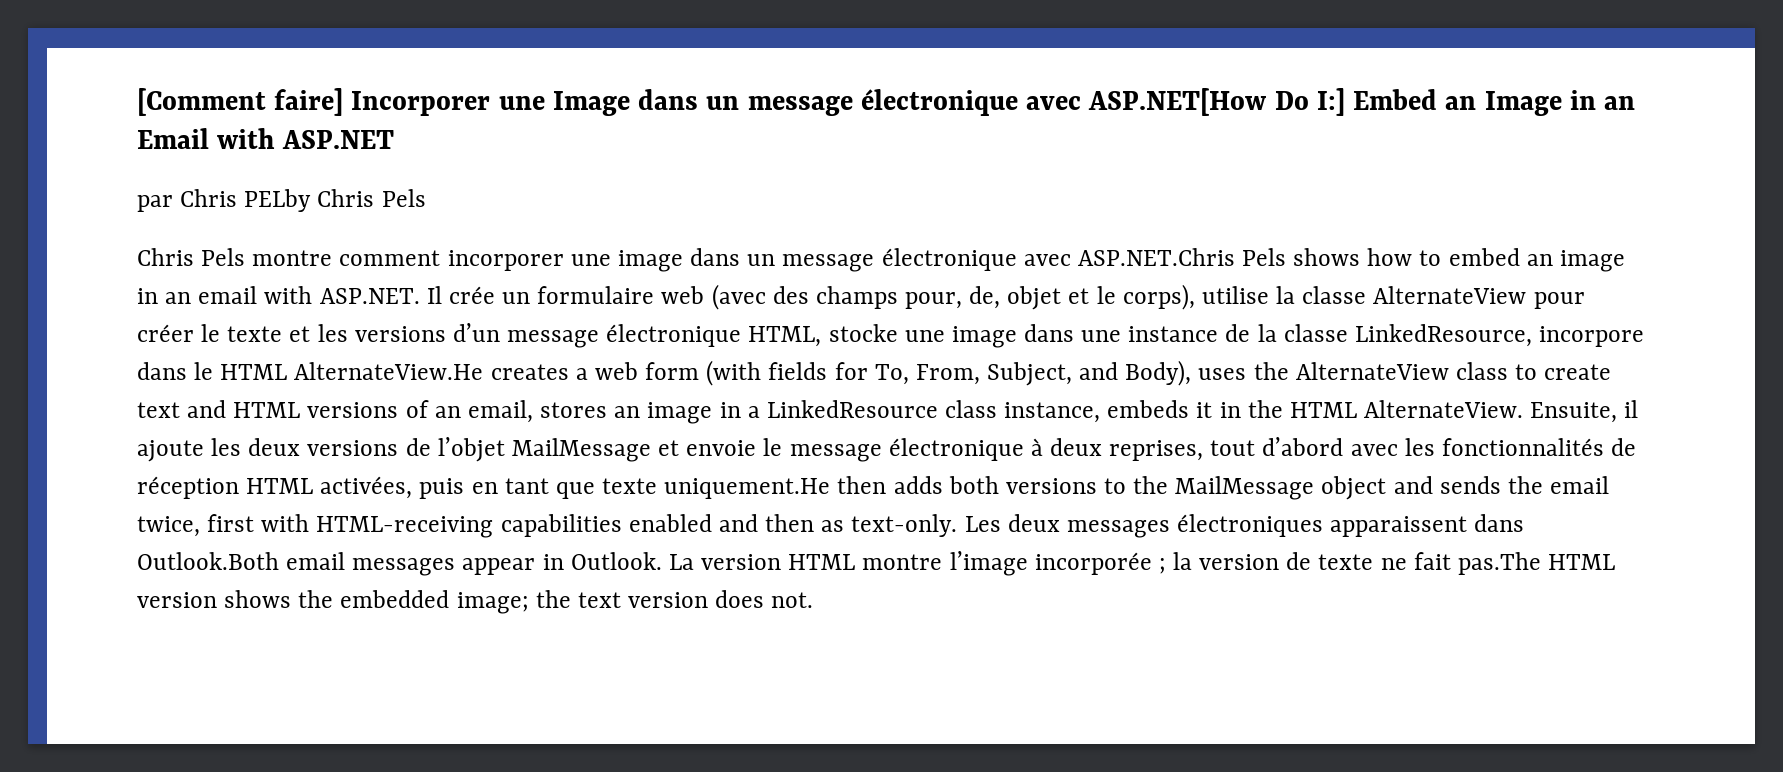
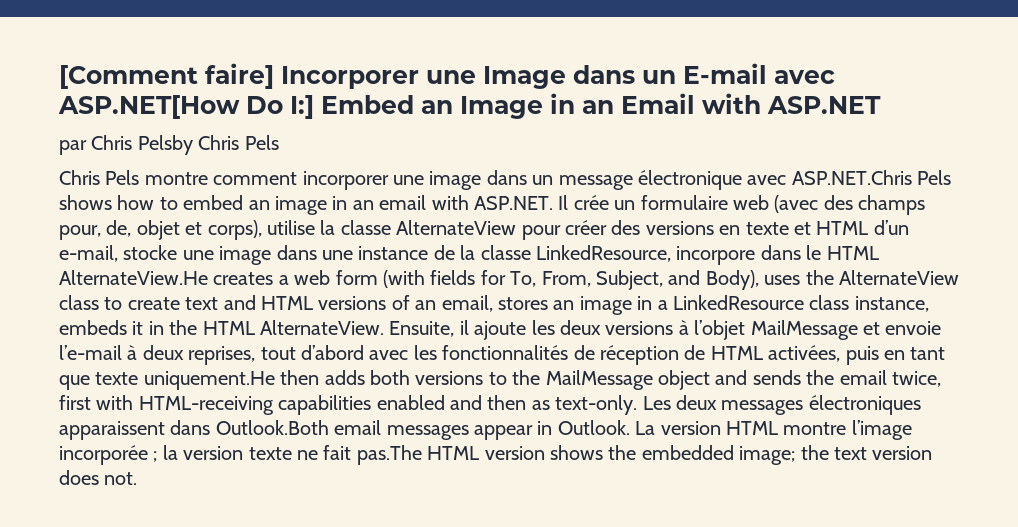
- [Comment faire] Incorporer une Image dans un message électronique avec ASP.NET[How Do I:] Embed an Image in an Email with ASP.NET
+ [Comment faire] Incorporer une Image dans un E-mail avec ASP.NET[How Do I:] Embed an Image in an Email with ASP.NET
- par Chris PELby Chris Pels
+ par Chris Pelsby Chris Pels
- Chris Pels montre comment incorporer une image dans un message électronique avec ASP.NET.Chris Pels shows how to embed an image in an email with ASP.NET. Il crée un formulaire web (avec des champs pour, de, objet et le corps), utilise la classe AlternateView pour créer le texte et les versions d’un message électronique HTML, stocke une image dans une instance de la classe LinkedResource, incorpore dans le HTML AlternateView.He creates a web form (with fields for To, From, Subject, and Body), uses the AlternateView class to create text and HTML versions of an email, stores an image in a LinkedResource class instance, embeds it in the HTML AlternateView.
+ Chris Pels montre comment incorporer une image dans un message électronique avec ASP.NET.Chris Pels shows how to embed an image in an email with ASP.NET. Il crée un formulaire web (avec des champs pour, de, objet et corps), utilise la classe AlternateView pour créer des versions en texte et HTML d’un e-mail, stocke une image dans une instance de la classe LinkedResource, incorpore dans le HTML AlternateView.He creates a web form (with fields for To, From, Subject, and Body), uses the AlternateView class to create text and HTML versions of an email, stores an image in a LinkedResource class instance, embeds it in the HTML AlternateView.
- Ensuite, il ajoute les deux versions de l’objet MailMessage et envoie le message électronique à deux reprises, tout d’abord avec les fonctionnalités de réception HTML activées, puis en tant que texte uniquement.He then adds both versions to the MailMessage object and sends the email twice, first with HTML-receiving capabilities enabled and then as text-only.
+ Ensuite, il ajoute les deux versions à l’objet MailMessage et envoie l’e-mail à deux reprises, tout d’abord avec les fonctionnalités de réception de HTML activées, puis en tant que texte uniquement.He then adds both versions to the MailMessage object and sends the email twice, first with HTML-receiving capabilities enabled and then as text-only.
- La version HTML montre l’image incorporée ; la version de texte ne fait pas.The HTML version shows the embedded image; the text version does not.
+ La version HTML montre l’image incorporée ; la version texte ne fait pas.The HTML version shows the embedded image; the text version does not.

